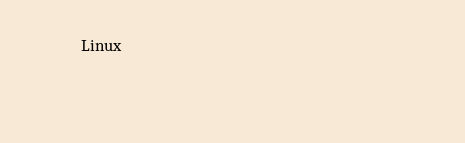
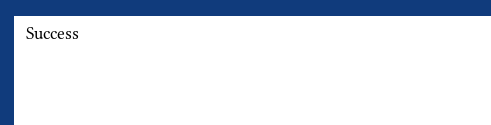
- Linux
+ Success

